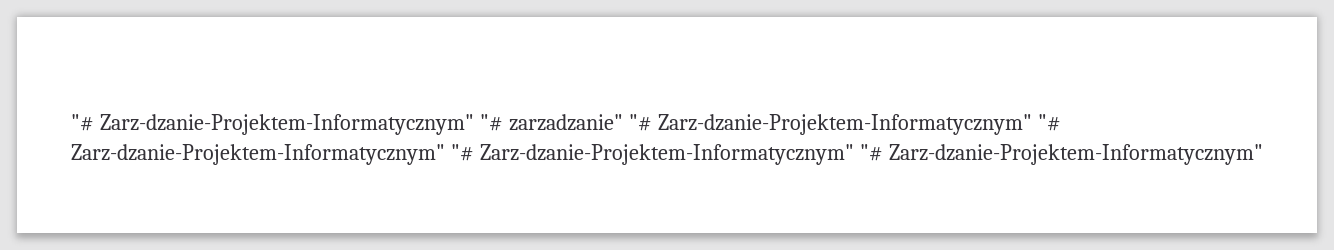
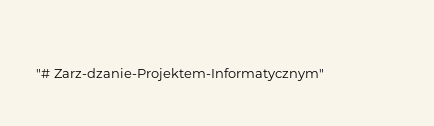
- "# Zarz-dzanie-Projektem-Informatycznym" "# zarzadzanie" "# Zarz-dzanie-Projektem-Informatycznym" "# Zarz-dzanie-Projektem-Informatycznym" "# Zarz-dzanie-Projektem-Informatycznym" "# Zarz-dzanie-Projektem-Informatycznym"
+ "# Zarz-dzanie-Projektem-Informatycznym"

